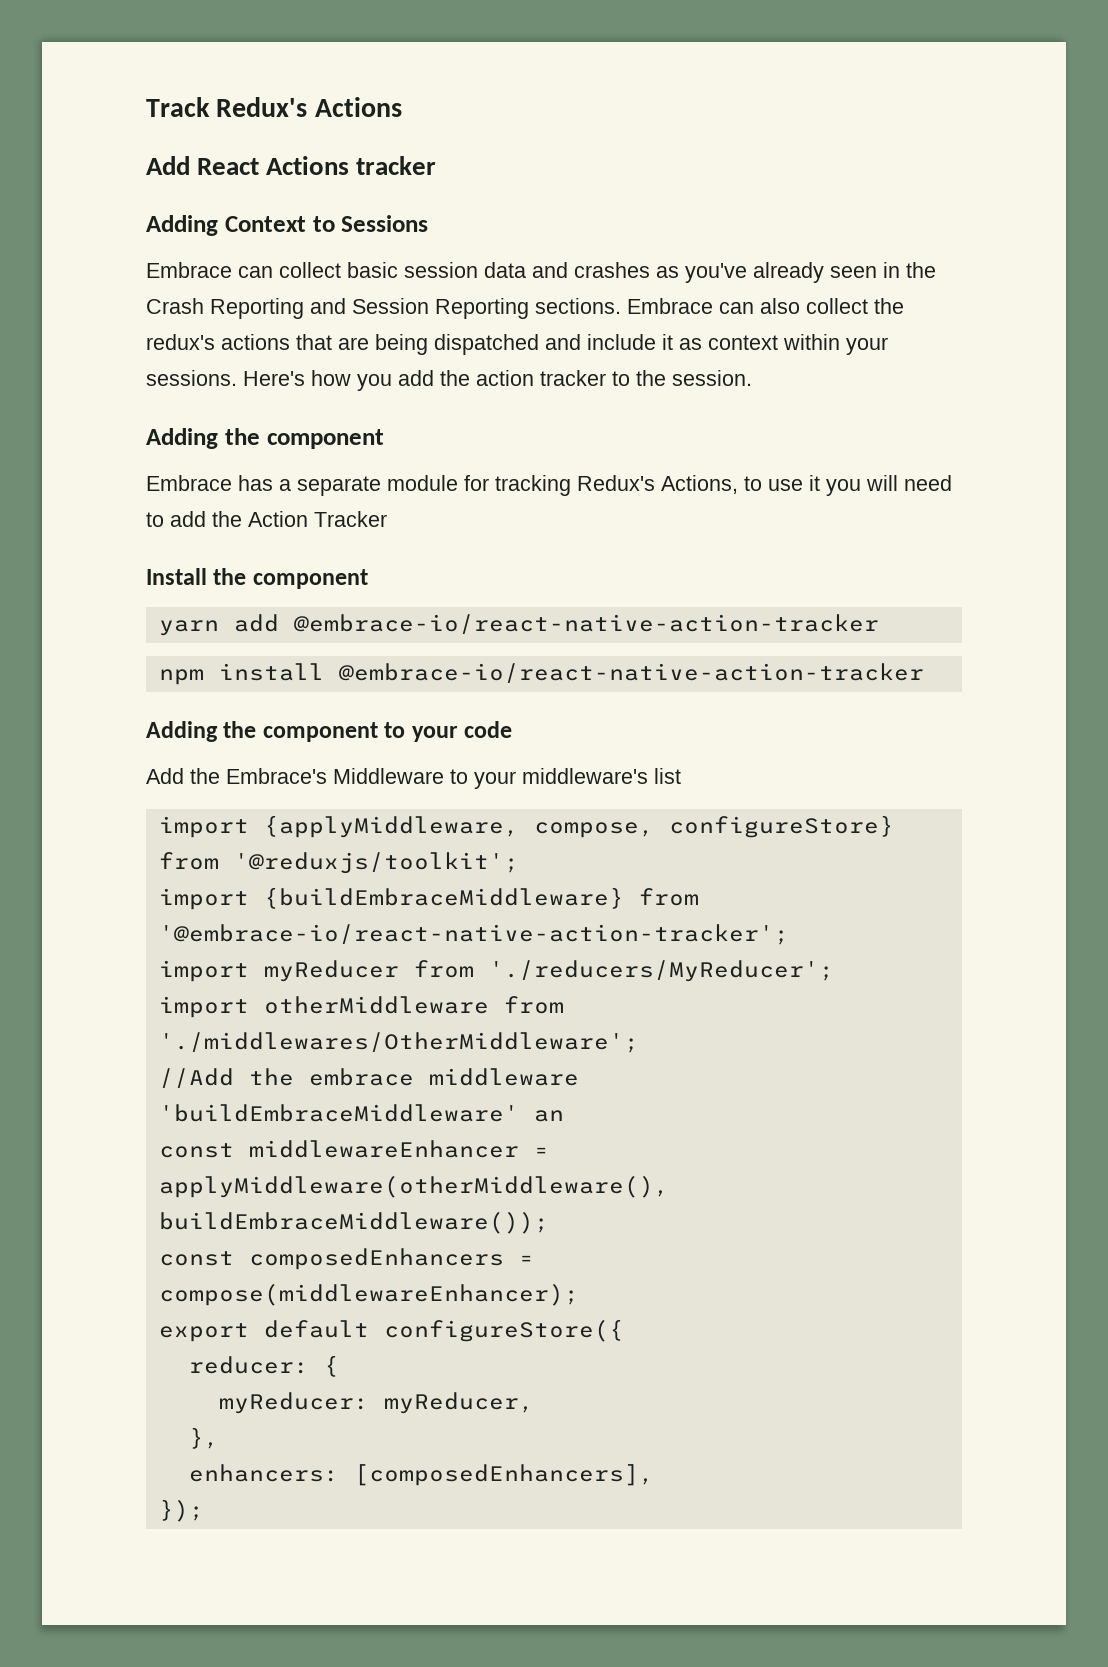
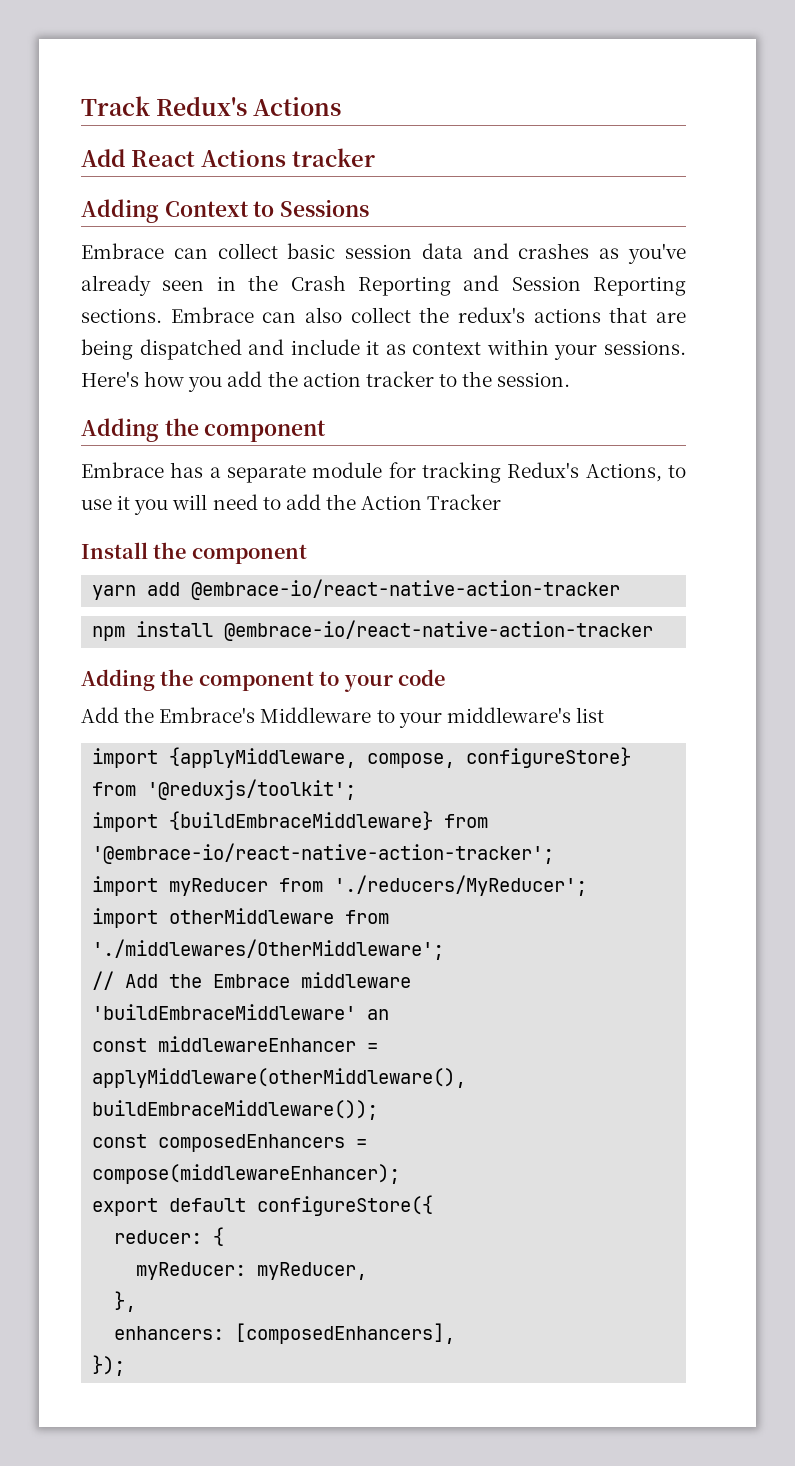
- //Add the embrace middleware 'buildEmbraceMiddleware' an
+ // Add the Embrace middleware 'buildEmbraceMiddleware' an

